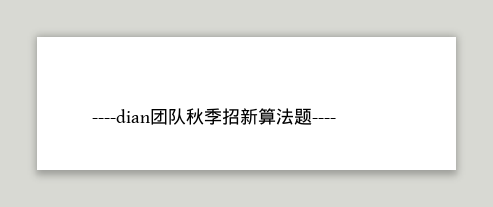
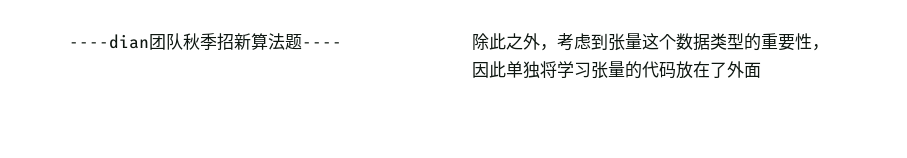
+ 除此之外，考虑到张量这个数据类型的重要性，因此单独将学习张量的代码放在了外面

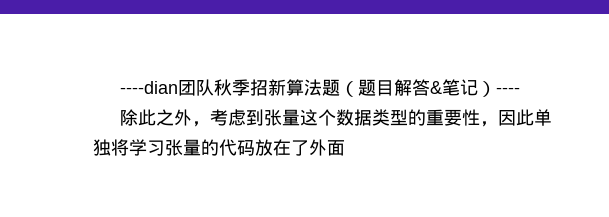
- ----dian团队秋季招新算法题----
+ ----dian团队秋季招新算法题（题目解答&笔记）----

